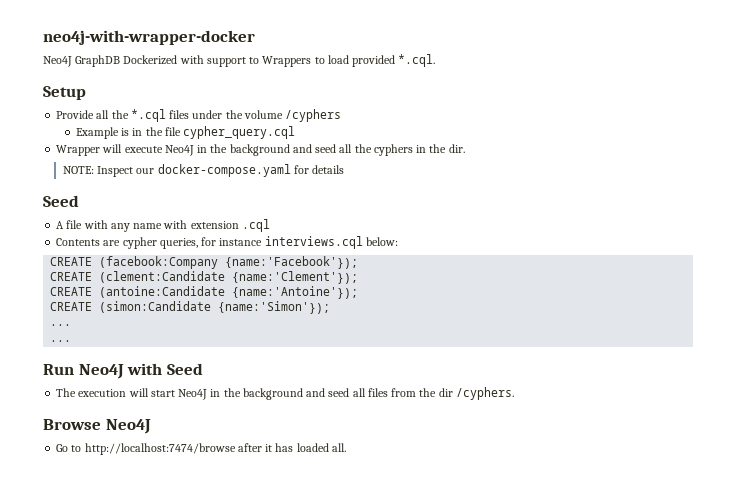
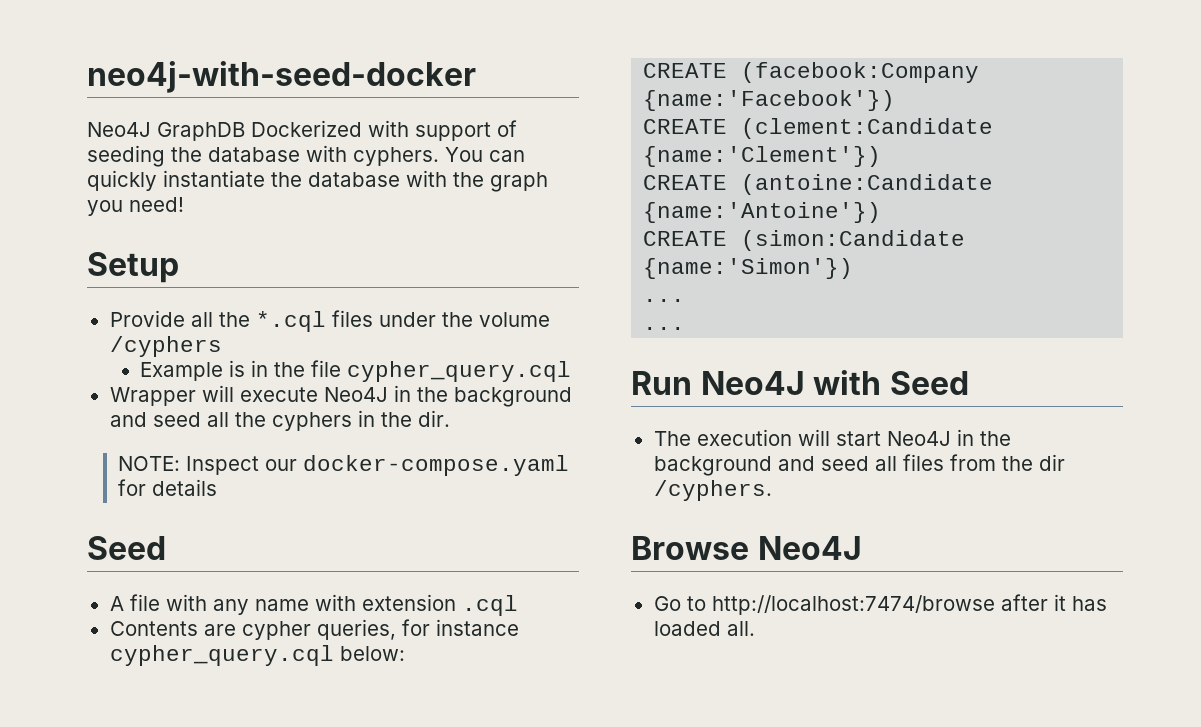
- neo4j-with-wrapper-docker
+ neo4j-with-seed-docker
- Neo4J GraphDB Dockerized with support to Wrappers to load provided *.cql.
+ Neo4J GraphDB Dockerized with support of seeding the database with cyphers. You can quickly instantiate the database with the graph you need!
- Contents are cypher queries, for instance interviews.cql below:
+ Contents are cypher queries, for instance cypher_query.cql below:
- CREATE (facebook:Company {name:'Facebook'});
+ CREATE (facebook:Company {name:'Facebook'})
- CREATE (clement:Candidate {name:'Clement'});
+ CREATE (clement:Candidate {name:'Clement'})
- CREATE (antoine:Candidate {name:'Antoine'});
+ CREATE (antoine:Candidate {name:'Antoine'})
- CREATE (simon:Candidate {name:'Simon'});
+ CREATE (simon:Candidate {name:'Simon'})

